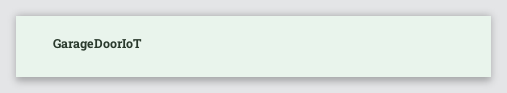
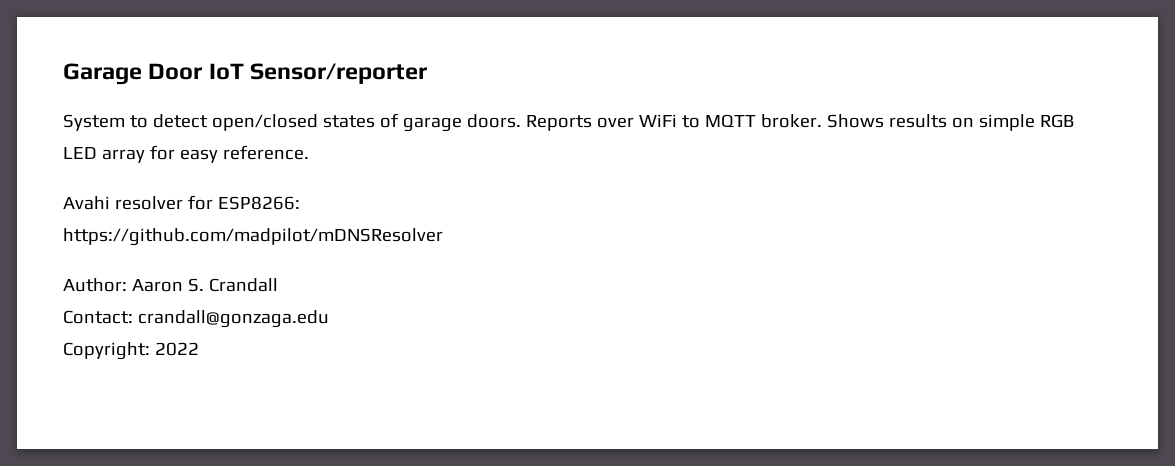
- GarageDoorIoT
+ Garage Door IoT Sensor/reporter
+ System to detect open/closed states of garage doors. Reports over WiFi to MQTT broker. Shows results on simple RGB LED array for easy reference.
+ Avahi resolver for ESP8266:
+ https://github.com/madpilot/mDNSResolver
+ Author: Aaron S. Crandall
+ Contact: crandall@gonzaga.edu
+ Copyright: 2022

